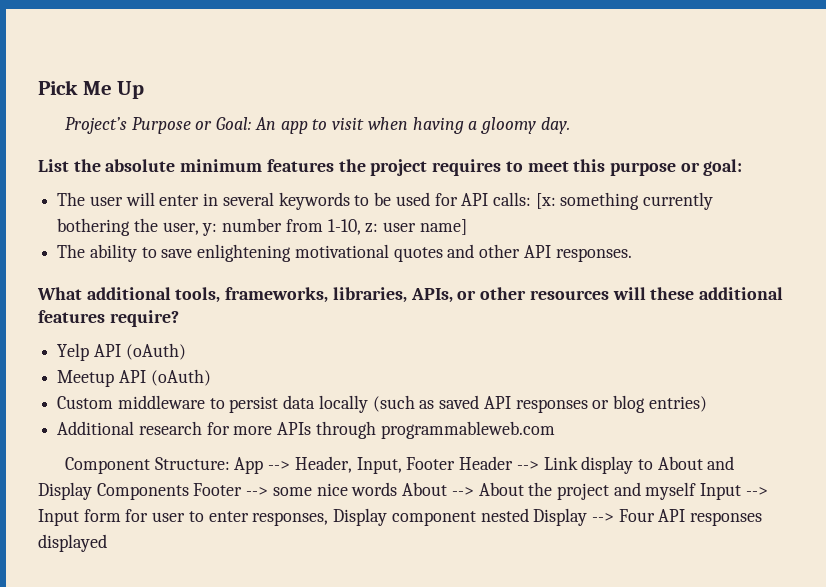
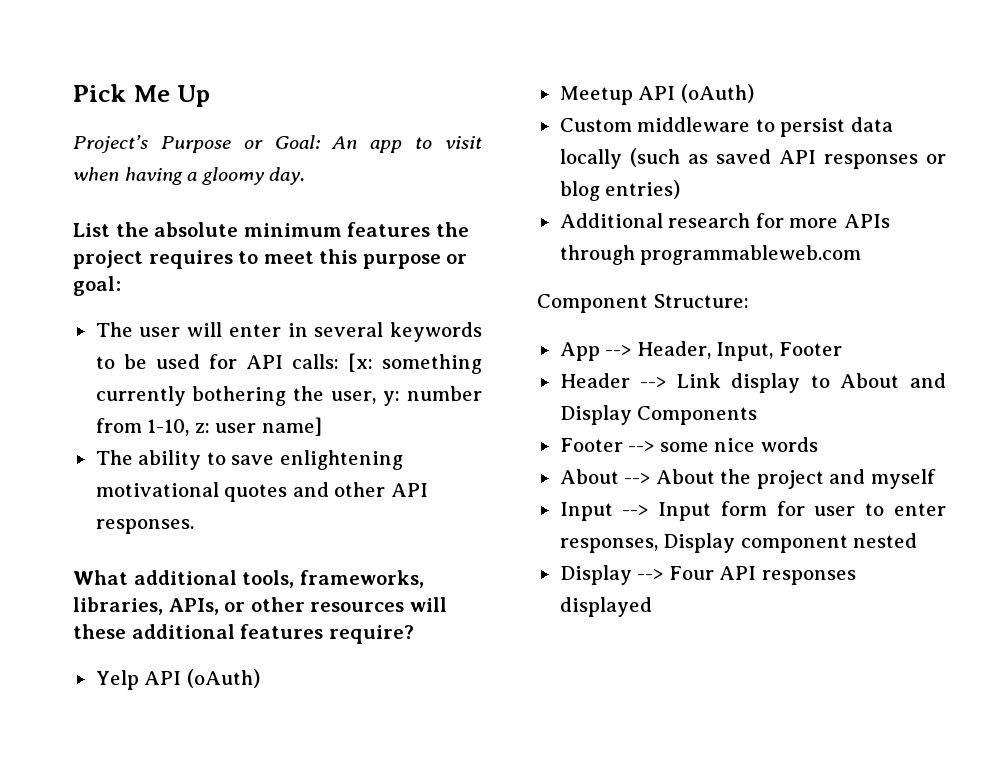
- Component Structure: App --> Header, Input, Footer Header --> Link display to About and Display Components Footer --> some nice words About --> About the project and myself Input --> Input form for user to enter responses, Display component nested Display --> Four API responses displayed
+ Component Structure:
+ App --> Header, Input, Footer
+ Header --> Link display to About and Display Components
+ Footer --> some nice words
+ About --> About the project and myself
+ Input --> Input form for user to enter responses, Display component nested
+ Display --> Four API responses displayed

